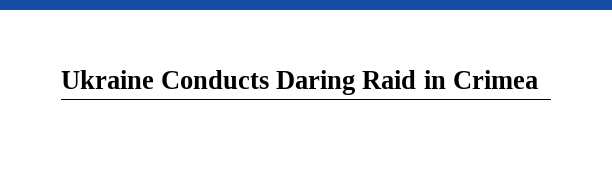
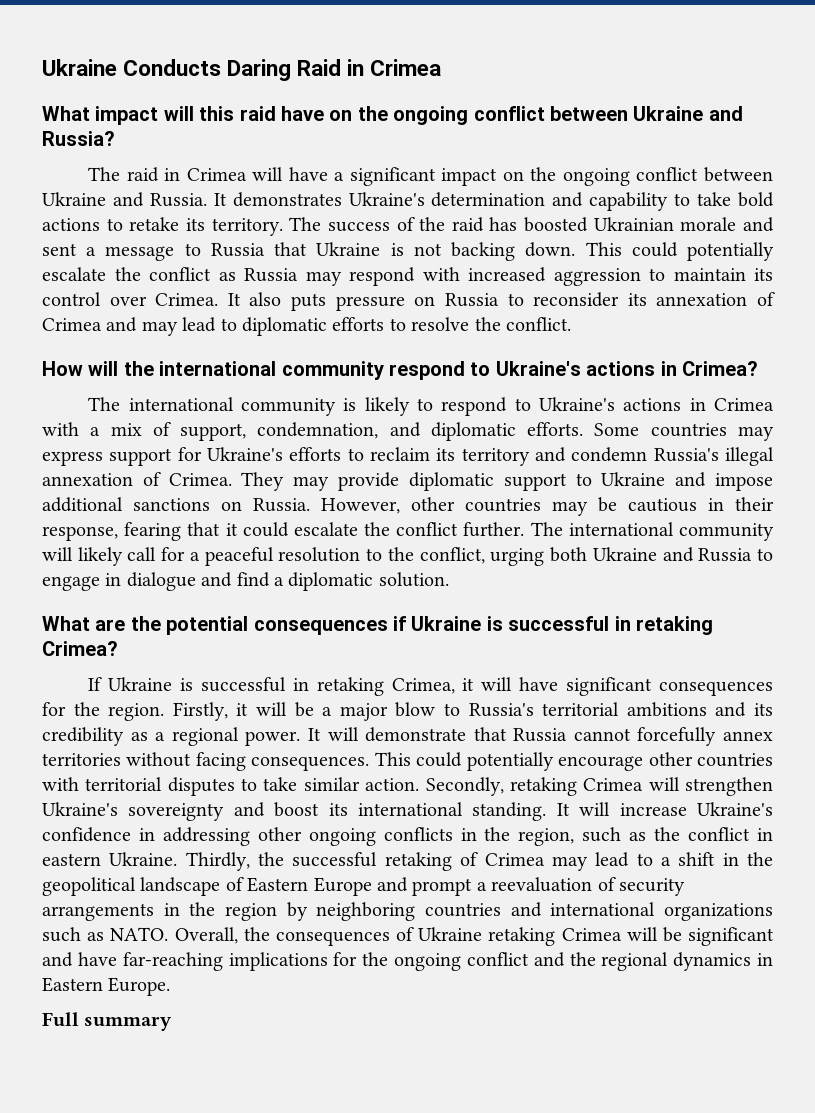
+ What impact will this raid have on the ongoing conflict between Ukraine and Russia?
+ The raid in Crimea will have a significant impact on the ongoing conflict between Ukraine and Russia. It demonstrates Ukraine's determination and capability to take bold actions to retake its territory. The success of the raid has boosted Ukrainian morale and sent a message to Russia that Ukraine is not backing down. This could potentially escalate the conflict as Russia may respond with increased aggression to maintain its control over Crimea. It also puts pressure on Russia to reconsider its annexation of Crimea and may lead to diplomatic efforts to resolve the conflict.
+ How will the international community respond to Ukraine's actions in Crimea?
+ The international community is likely to respond to Ukraine's actions in Crimea with a mix of support, condemnation, and diplomatic efforts. Some countries may express support for Ukraine's efforts to reclaim its territory and condemn Russia's illegal annexation of Crimea. They may provide diplomatic support to Ukraine and impose additional sanctions on Russia. However, other countries may be cautious in their response, fearing that it could escalate the conflict further. The international community will likely call for a peaceful resolution to the conflict, urging both Ukraine and Russia to engage in dialogue and find a diplomatic solution.
+ What are the potential consequences if Ukraine is successful in retaking Crimea?
+ If Ukraine is successful in retaking Crimea, it will have significant consequences for the region. Firstly, it will be a major blow to Russia's territorial ambitions and its credibility as a regional power. It will demonstrate that Russia cannot forcefully annex territories without facing consequences. This could potentially encourage other countries with territorial disputes to take similar action. Secondly, retaking Crimea will strengthen Ukraine's sovereignty and boost its international standing. It will increase Ukraine's confidence in addressing other ongoing conflicts in the region, such as the conflict in eastern Ukraine. Thirdly, the successful retaking of Crimea may lead to a shift in the geopolitical landscape of Eastern Europe and prompt a reevaluation of security arrangements in the region by neighboring countries and international organizations such as NATO. Overall, the consequences of Ukraine retaking Crimea will be significant and have far-reaching implications for the ongoing conflict and the regional dynamics in Eastern Europe.
+ Full summary

